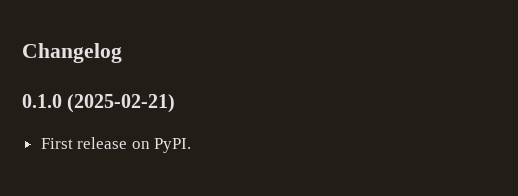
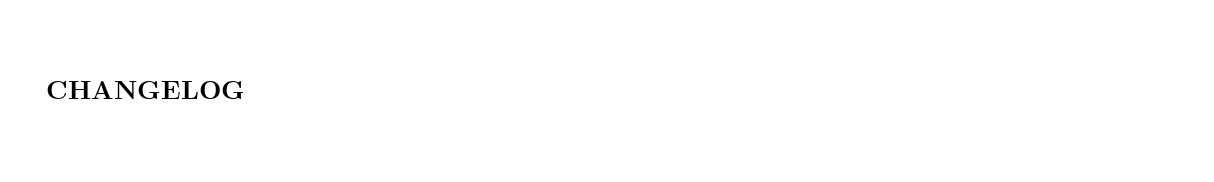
- Changelog
- 0.1.0 (2025-02-21)
- First release on PyPI.
+ CHANGELOG

